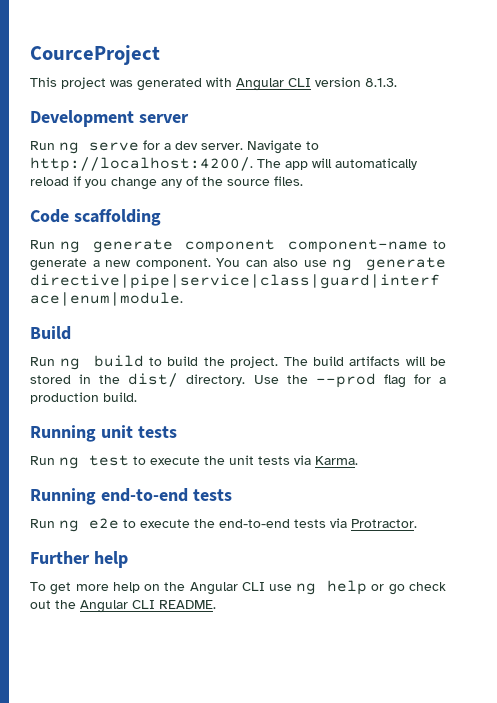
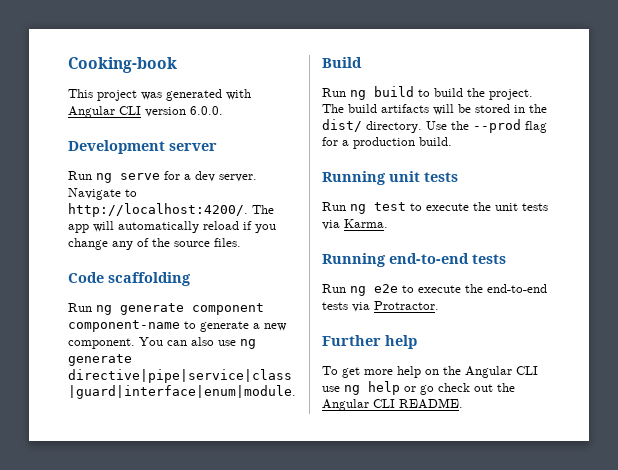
- CourceProject
+ Cooking-book
- This project was generated with Angular CLI version 8.1.3.
+ This project was generated with Angular CLI version 6.0.0.

